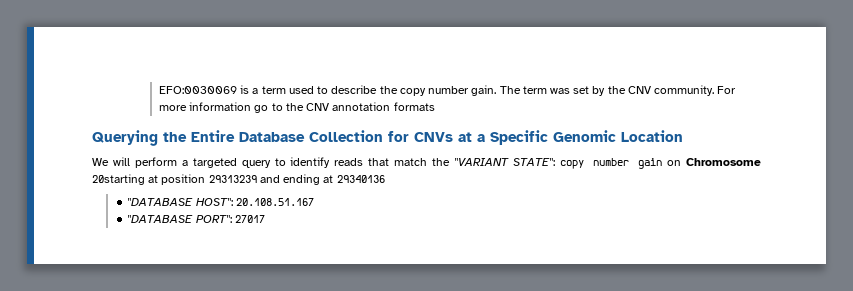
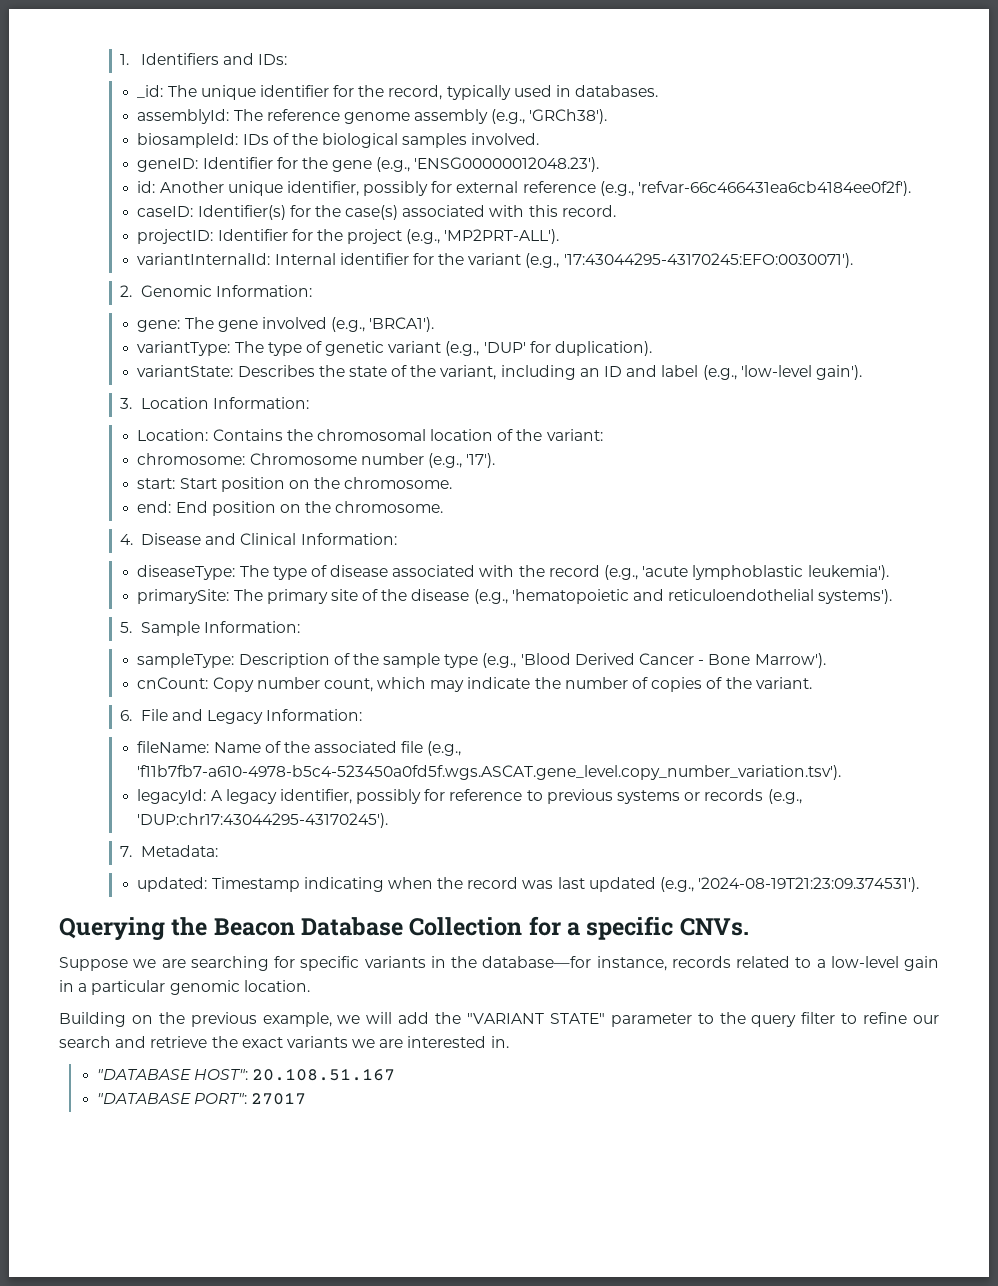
- EFO:0030069 is a term used to describe the copy number gain. The term was set by the CNV community. For more information go to the CNV annotation formats
+ 1. Identifiers and IDs:
+ _id: The unique identifier for the record, typically used in databases.
+ assemblyId: The reference genome assembly (e.g., 'GRCh38').
+ biosampleId: IDs of the biological samples involved.
+ geneID: Identifier for the gene (e.g., 'ENSG00000012048.23').
+ id: Another unique identifier, possibly for external reference (e.g., 'refvar-66c466431ea6cb4184ee0f2f').
+ caseID: Identifier(s) for the case(s) associated with this record.
+ projectID: Identifier for the project (e.g., 'MP2PRT-ALL').
+ variantInternalId: Internal identifier for the variant (e.g., '17:43044295-43170245:EFO:0030071').
+ 2. Genomic Information:
+ gene: The gene involved (e.g., 'BRCA1').
+ variantType: The type of genetic variant (e.g., 'DUP' for duplication).
+ variantState: Describes the state of the variant, including an ID and label (e.g., 'low-level gain').
+ 3. Location Information:
+ Location: Contains the chromosomal location of the variant:
+ chromosome: Chromosome number (e.g., '17').
+ start: Start position on the chromosome.
+ end: End position on the chromosome.
+ 4. Disease and Clinical Information:
+ diseaseType: The type of disease associated with the record (e.g., 'acute lymphoblastic leukemia').
+ primarySite: The primary site of the disease (e.g., 'hematopoietic and reticuloendothelial systems').
+ 5. Sample Information:
+ sampleType: Description of the sample type (e.g., 'Blood Derived Cancer - Bone Marrow').
+ cnCount: Copy number count, which may indicate the number of copies of the variant.
+ 6. File and Legacy Information:
+ fileName: Name of the associated file (e.g., 'f11b7fb7-a610-4978-b5c4-523450a0fd5f.wgs.ASCAT.gene_level.copy_number_variation.tsv').
+ legacyId: A legacy identifier, possibly for reference to previous systems or records (e.g., 'DUP:chr17:43044295-43170245').
+ 7. Metadata:
+ updated: Timestamp indicating when the record was last updated (e.g., '2024-08-19T21:23:09.374531').
- Querying the Entire Database Collection for CNVs at a Specific Genomic Location
- We will perform a targeted query to identify reads that match the "VARIANT STATE": copy number gain on Chromosome 20starting at position 29313239 and ending at 29340136
+ Querying the Beacon Database Collection for a specific CNVs.
+ Suppose we are searching for specific variants in the database—for instance, records related to a low-level gain in a particular genomic location.
+ Building on the previous example, we will add the "VARIANT STATE" parameter to the query filter to refine our search and retrieve the exact variants we are interested in.

